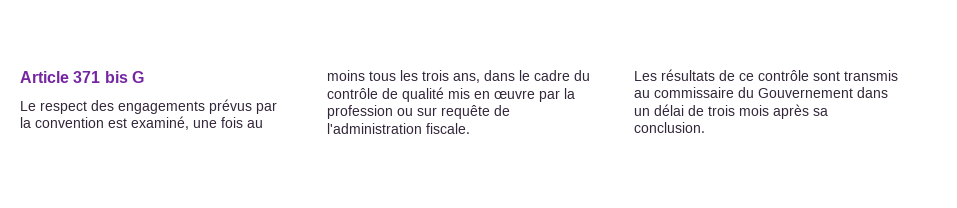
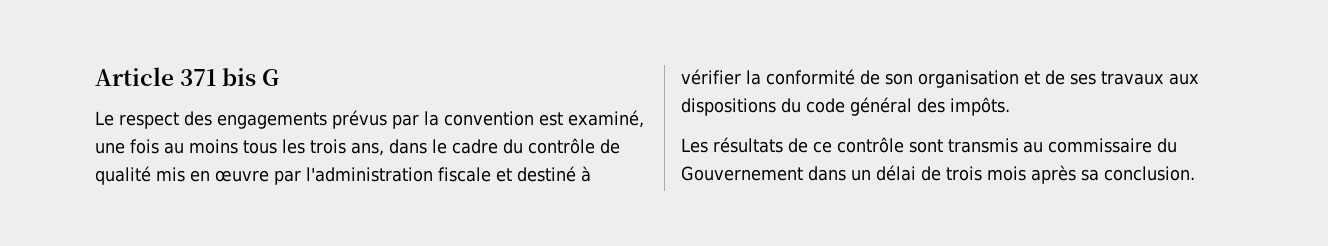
- Le respect des engagements prévus par la convention est examiné, une fois au moins tous les trois ans, dans le cadre du contrôle de qualité mis en œuvre par la profession ou sur requête de l'administration fiscale.
+ Le respect des engagements prévus par la convention est examiné, une fois au moins tous les trois ans, dans le cadre du contrôle de qualité mis en œuvre par l'administration fiscale et destiné à vérifier la conformité de son organisation et de ses travaux aux dispositions du code général des impôts.

